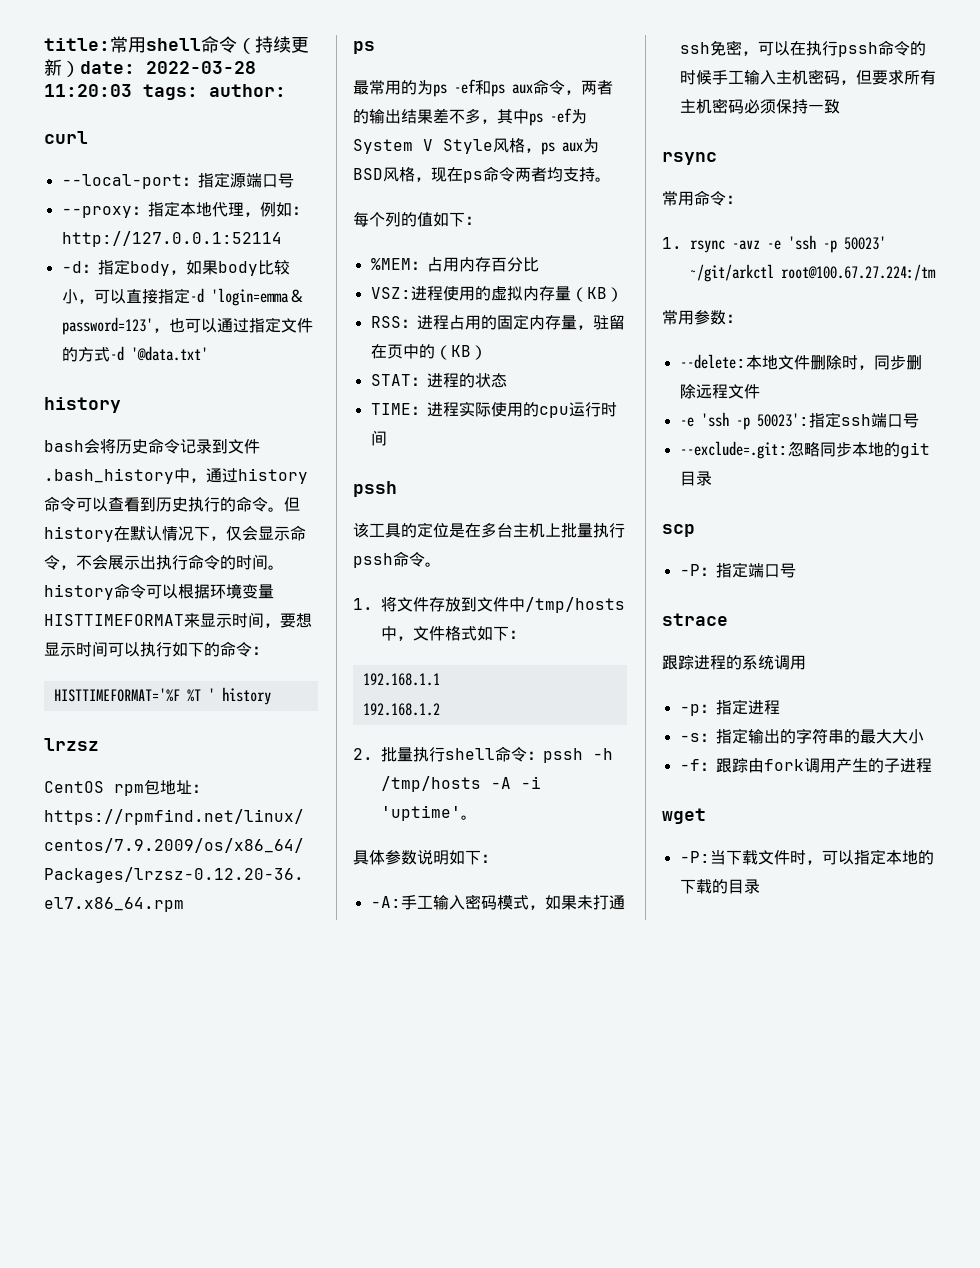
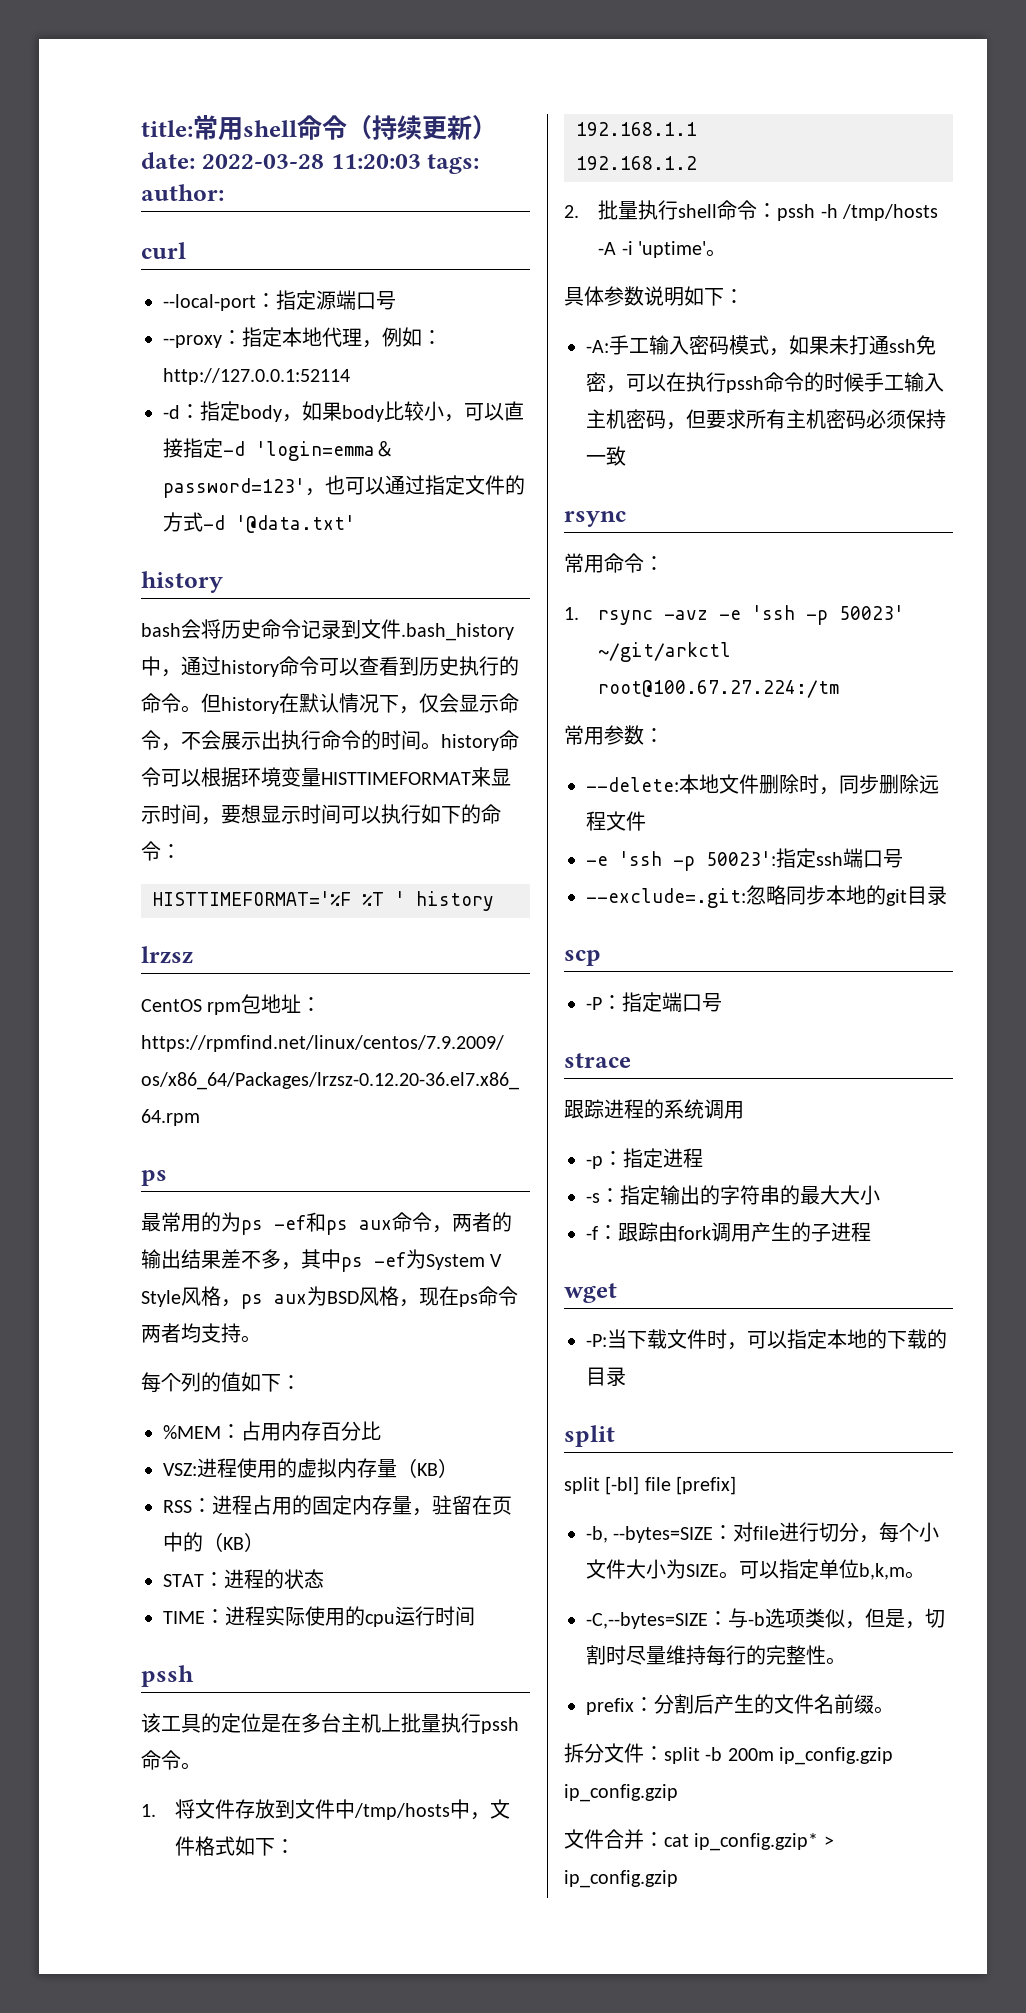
  -P:当下载文件时，可以指定本地的下载的目录
+ split
+ split [-bl] file [prefix]
+ -b, --bytes=SIZE：对file进行切分，每个小文件大小为SIZE。可以指定单位b,k,m。
+ -C,--bytes=SIZE：与-b选项类似，但是，切割时尽量维持每行的完整性。
+ prefix：分割后产生的文件名前缀。
+ 拆分文件：split -b 200m ip_config.gzip ip_config.gzip
+ 文件合并：cat ip_config.gzip* > ip_config.gzip

